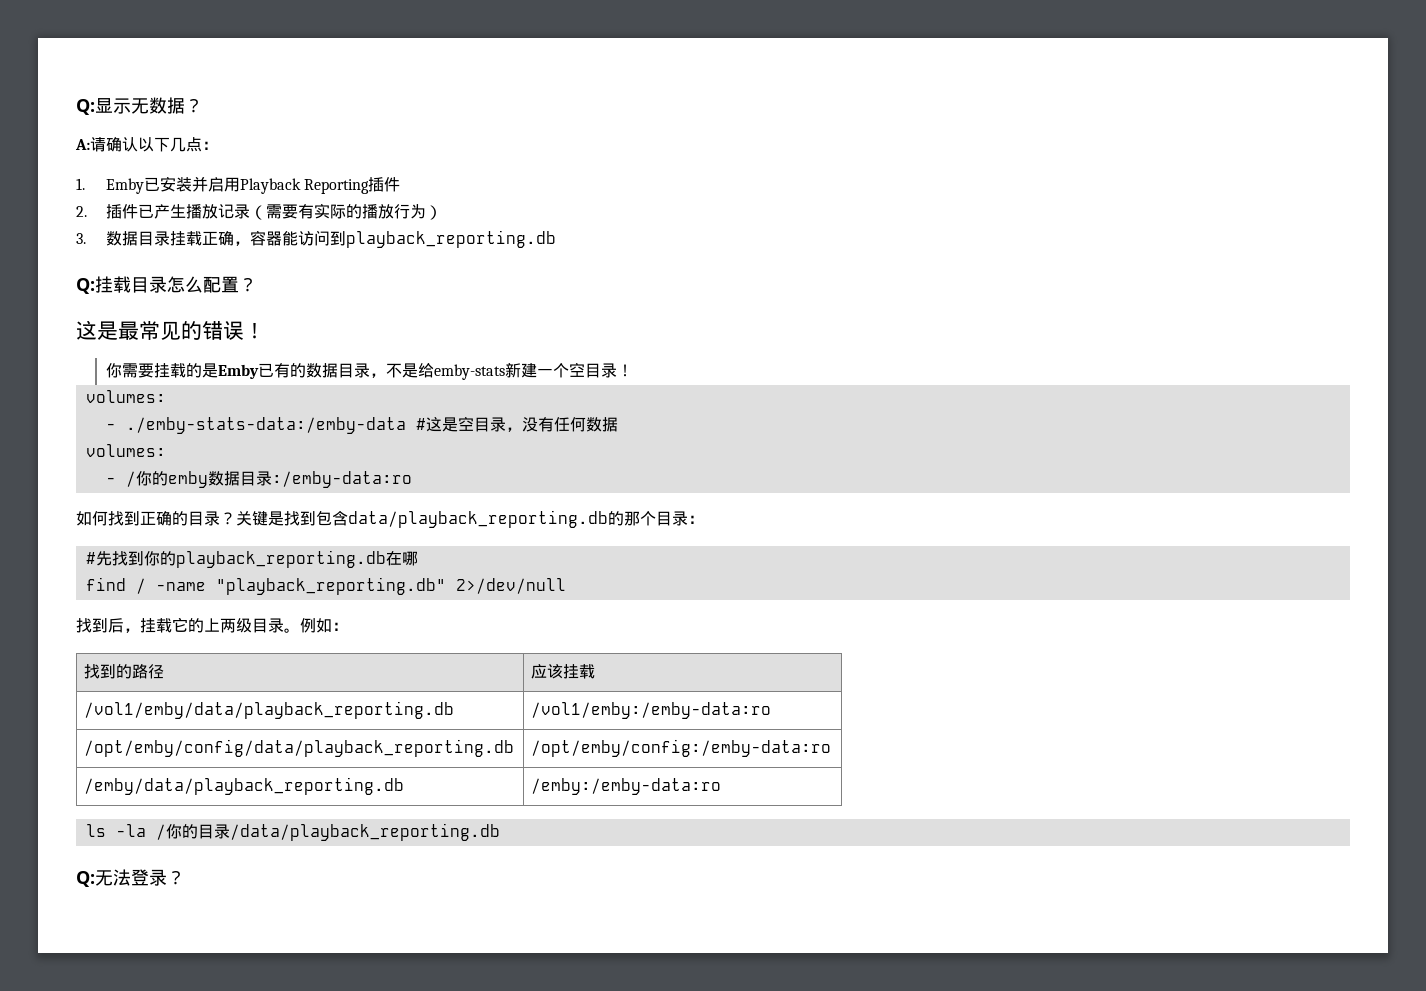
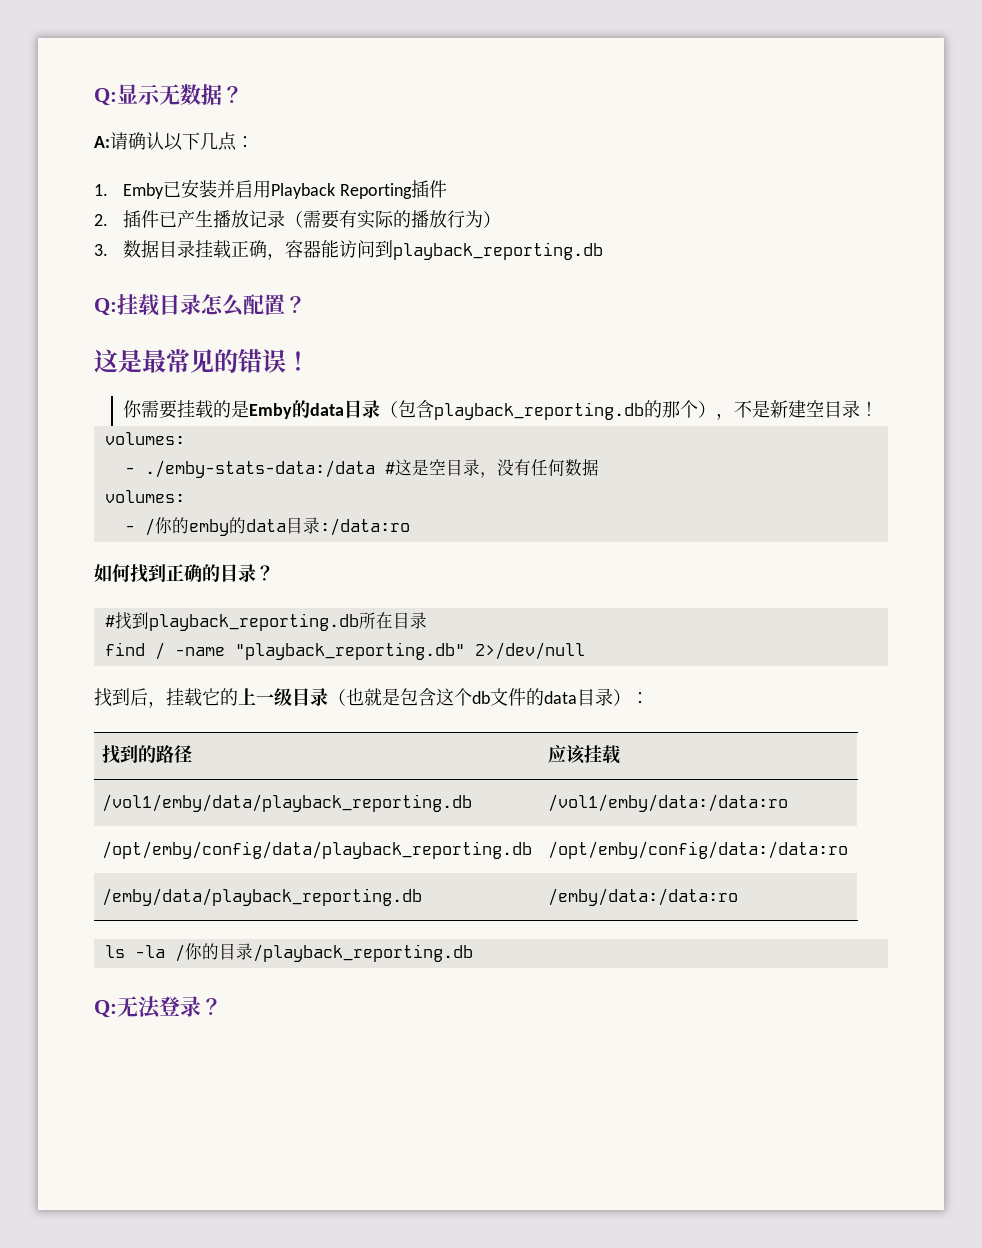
- 你需要挂载的是Emby已有的数据目录，不是给emby-stats新建一个空目录！
+ 你需要挂载的是Emby的data目录（包含playback_reporting.db的那个），不是新建空目录！
- - ./emby-stats-data:/emby-data #这是空目录，没有任何数据
+ - ./emby-stats-data:/data #这是空目录，没有任何数据
- - /你的emby数据目录:/emby-data:ro
+ - /你的emby的data目录:/data:ro
- 如何找到正确的目录？关键是找到包含data/playback_reporting.db的那个目录：
- #先找到你的playback_reporting.db在哪
+ 如何找到正确的目录？
+ #找到playback_reporting.db所在目录
- 找到后，挂载它的上两级目录。例如：
+ 找到后，挂载它的上一级目录（也就是包含这个db文件的data目录）：
- /vol1/emby/data/playback_reporting.db | /vol1/emby:/emby-data:ro
+ /vol1/emby/data/playback_reporting.db | /vol1/emby/data:/data:ro
- /opt/emby/config/data/playback_reporting.db | /opt/emby/config:/emby-data:ro
+ /opt/emby/config/data/playback_reporting.db | /opt/emby/config/data:/data:ro
- /emby/data/playback_reporting.db | /emby:/emby-data:ro
+ /emby/data/playback_reporting.db | /emby/data:/data:ro
- ls -la /你的目录/data/playback_reporting.db
+ ls -la /你的目录/playback_reporting.db

